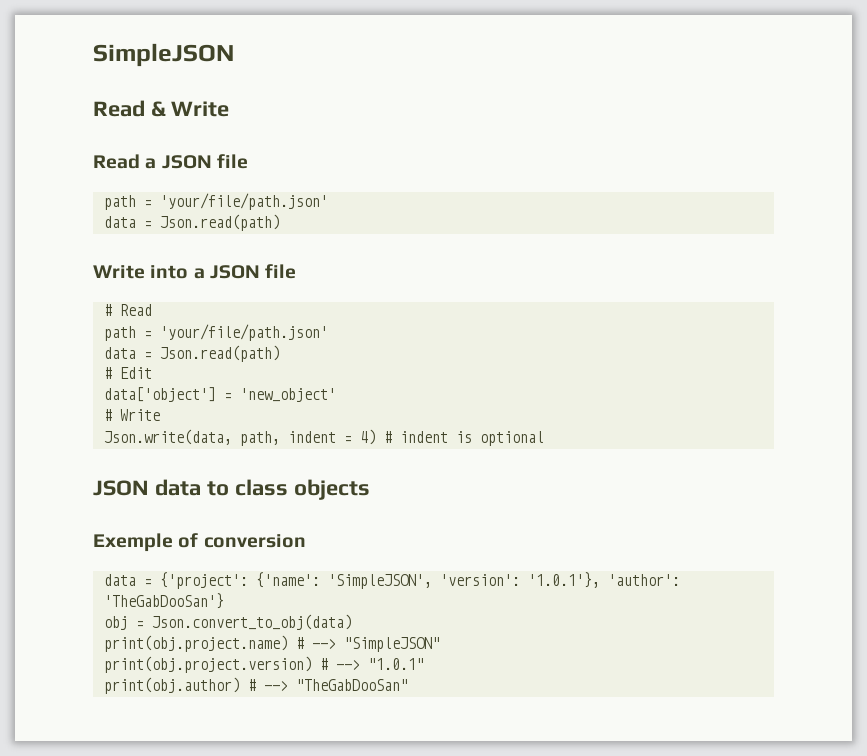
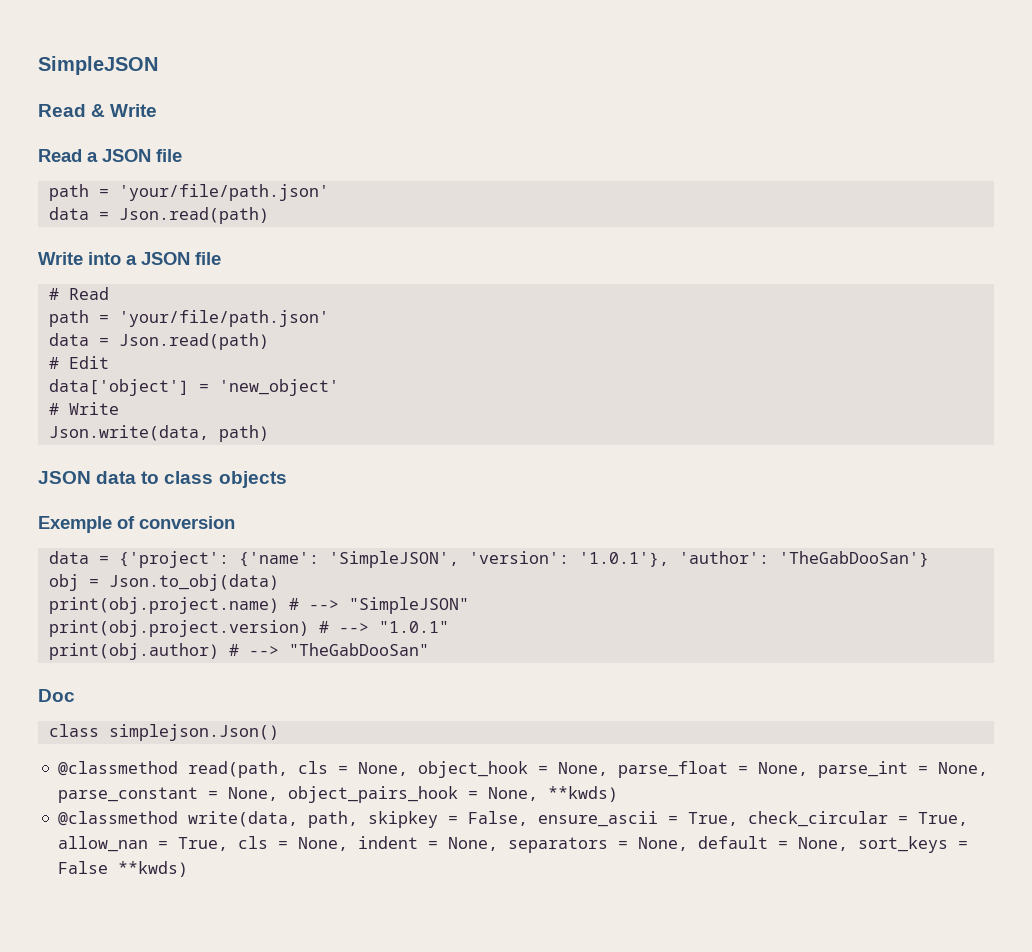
- Json.write(data, path, indent = 4) # indent is optional
+ Json.write(data, path)
- obj = Json.convert_to_obj(data)
+ obj = Json.to_obj(data)
+ Doc
+ class simplejson.Json()
+ @classmethod read(path, cls = None, object_hook = None, parse_float = None, parse_int = None, parse_constant = None, object_pairs_hook = None, **kwds)
+ @classmethod write(data, path, skipkey = False, ensure_ascii = True, check_circular = True, allow_nan = True, cls = None, indent = None, separators = None, default = None, sort_keys = False **kwds)

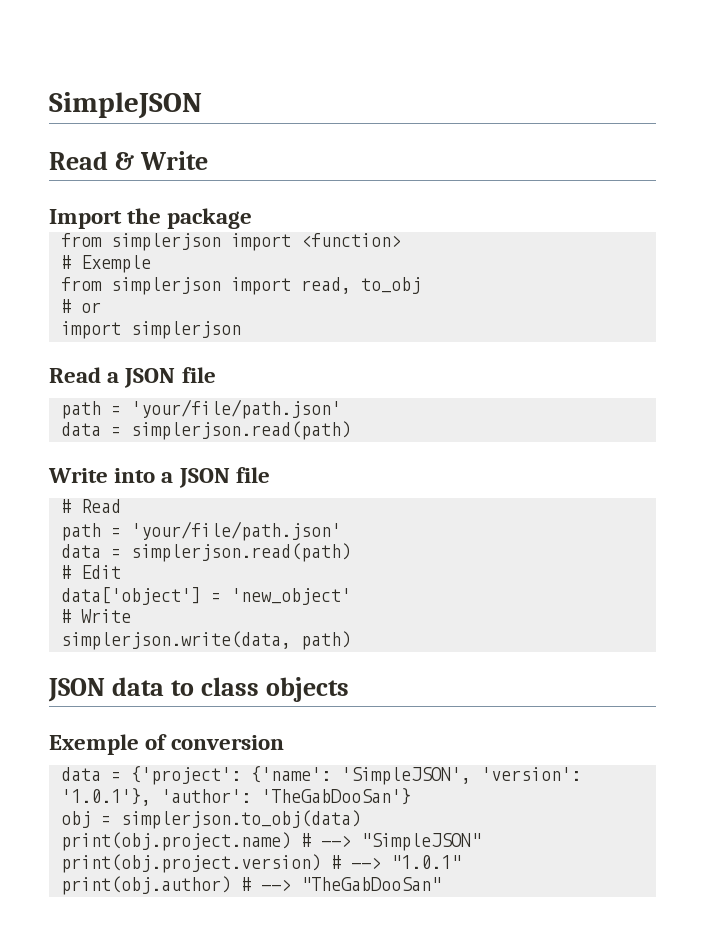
+ Import the package
+ from simplerjson import <function>
+ # Exemple
+ from simplerjson import read, to_obj
+ # or
+ import simplerjson
  Read a JSON file
  path = 'your/file/path.json'
- data = Json.read(path)
+ data = simplerjson.read(path)
  # Read
  path = 'your/file/path.json'
- data = Json.read(path)
+ data = simplerjson.read(path)
- Json.write(data, path)
+ simplerjson.write(data, path)
- obj = Json.to_obj(data)
+ obj = simplerjson.to_obj(data)
- Doc
- class simplejson.Json()
- @classmethod read(path, cls = None, object_hook = None, parse_float = None, parse_int = None, parse_constant = None, object_pairs_hook = None, **kwds)
- @classmethod write(data, path, skipkey = False, ensure_ascii = True, check_circular = True, allow_nan = True, cls = None, indent = None, separators = None, default = None, sort_keys = False **kwds)

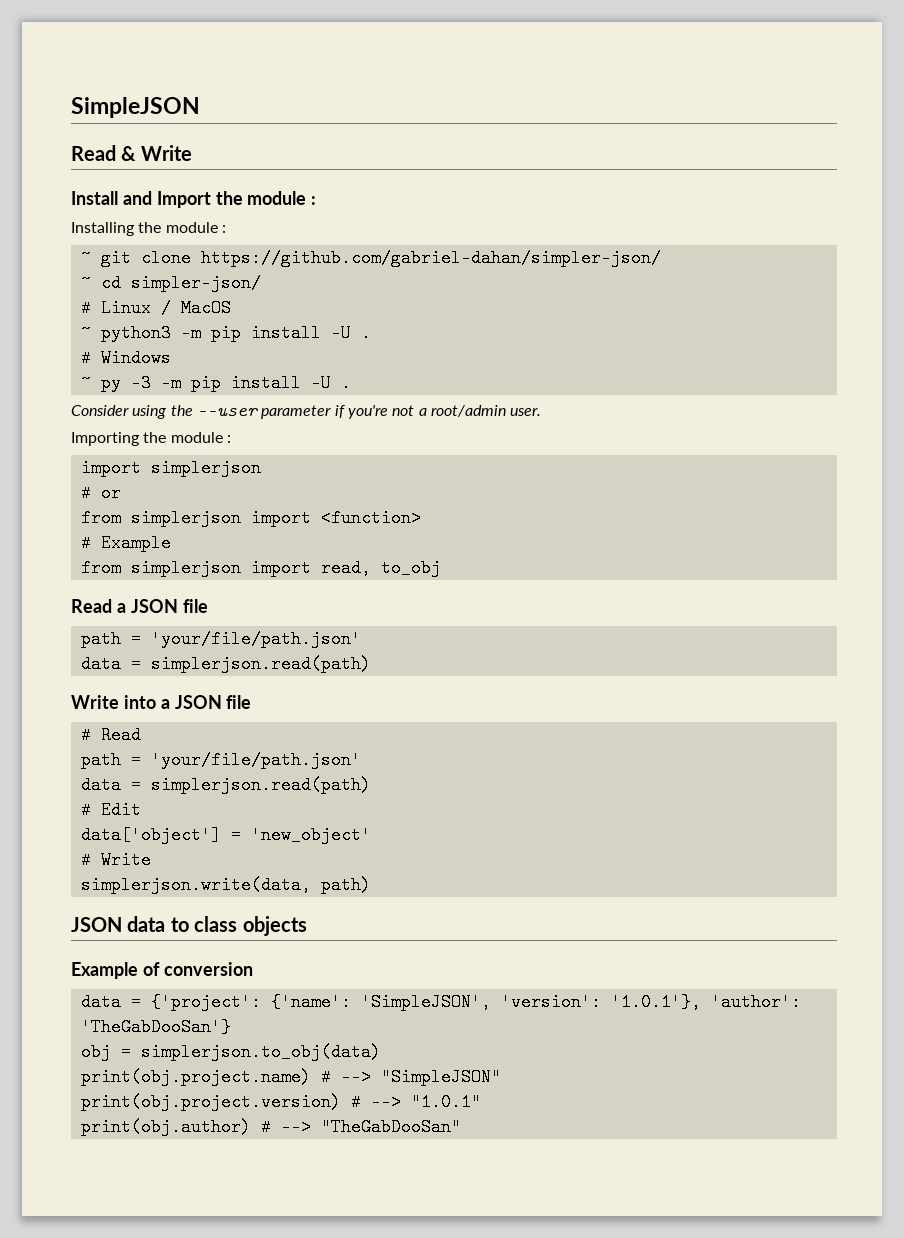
- Import the package
+ Install and Import the module :
+ Installing the module :
+ ~ git clone https://github.com/gabriel-dahan/simpler-json/
+ ~ cd simpler-json/
+ # Linux / MacOS
+ ~ python3 -m pip install -U .
+ # Windows
+ ~ py -3 -m pip install -U .
+ Consider using the --user parameter if you're not a root/admin user.
+ Importing the module :
+ import simplerjson
+ # or
- # Exemple
+ # Example
- # or
- import simplerjson
- Exemple of conversion
+ Example of conversion

